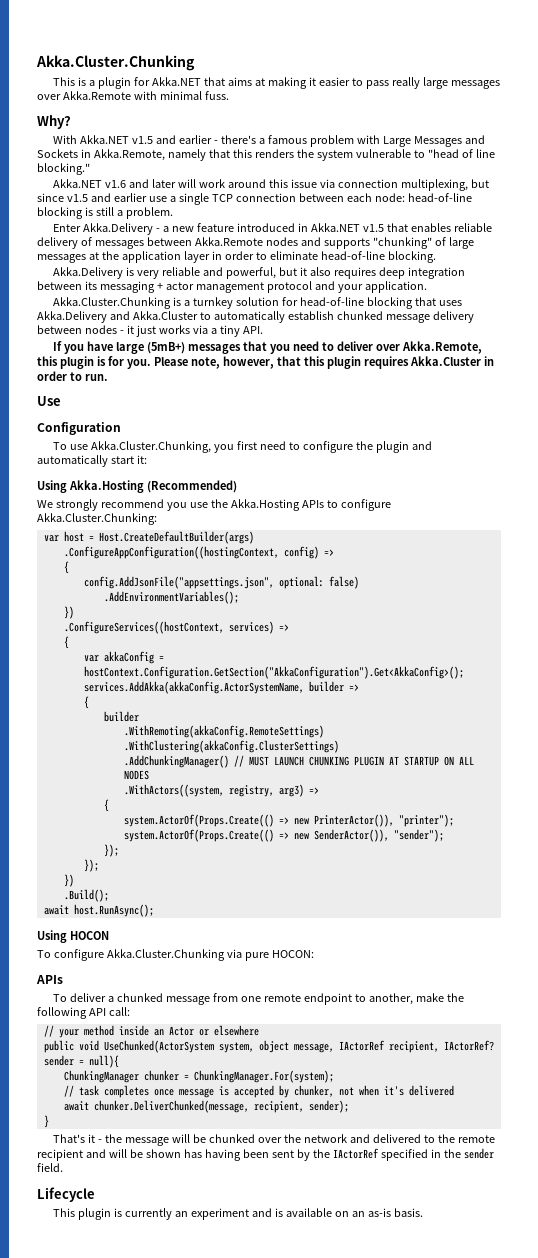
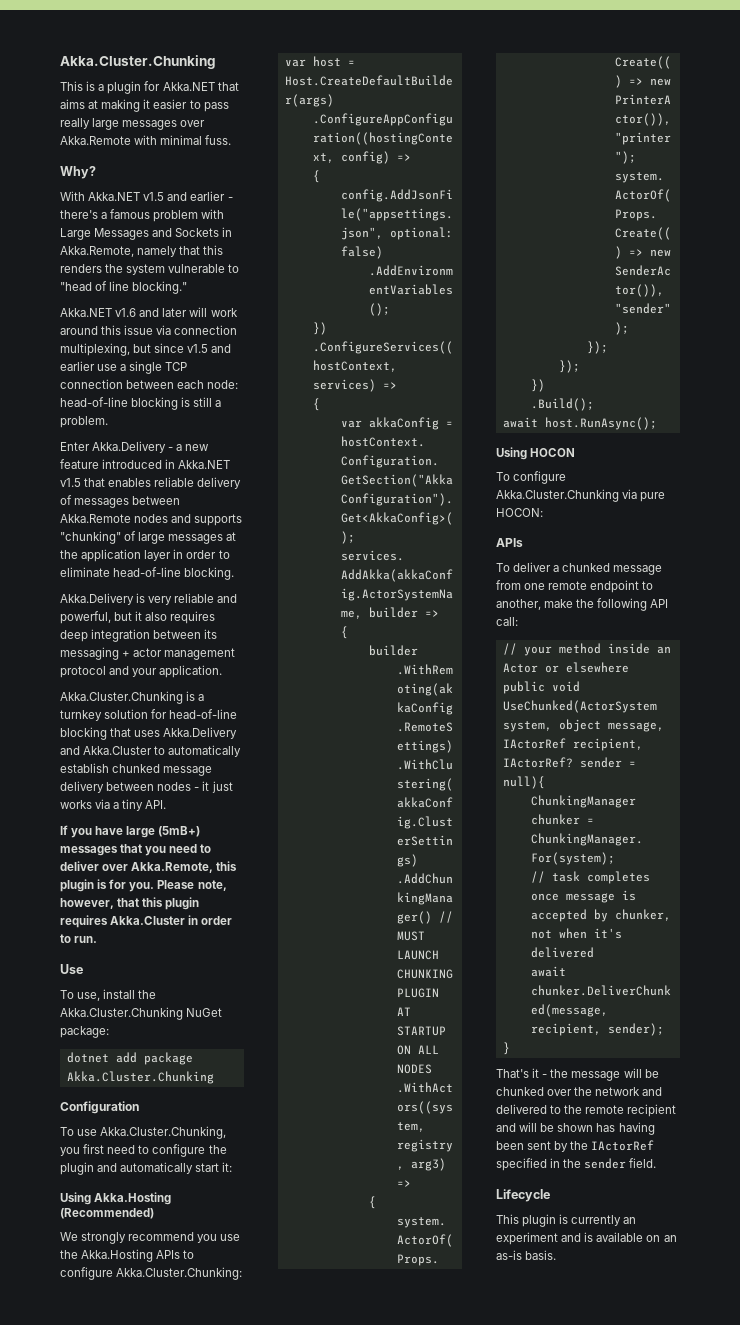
+ To use, install the Akka.Cluster.Chunking NuGet package:
+ dotnet add package Akka.Cluster.Chunking

